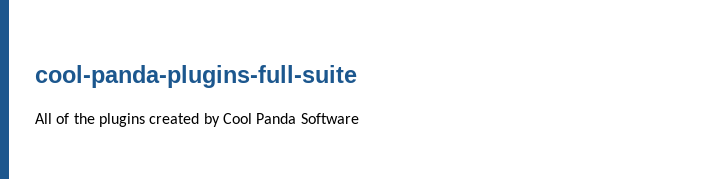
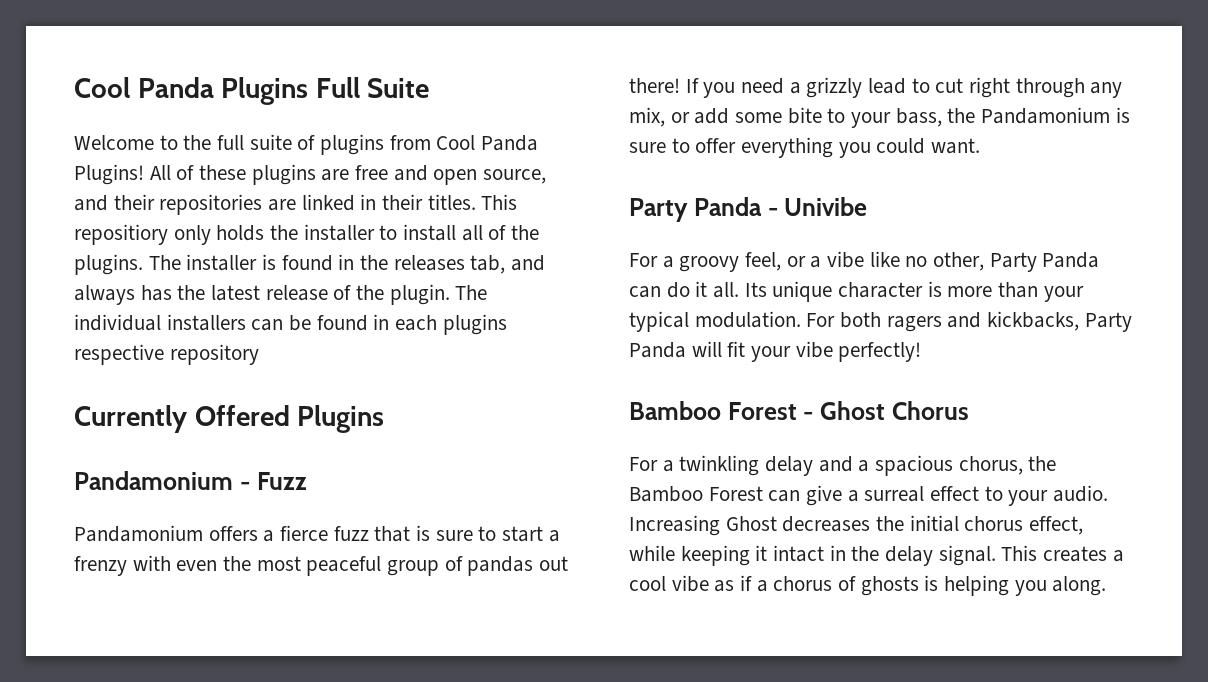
- cool-panda-plugins-full-suite
- All of the plugins created by Cool Panda Software
+ Cool Panda Plugins Full Suite
+ Welcome to the full suite of plugins from Cool Panda Plugins! All of these plugins are free and open source, and their repositories are linked in their titles. This repositiory only holds the installer to install all of the plugins. The installer is found in the releases tab, and always has the latest release of the plugin. The individual installers can be found in each plugins respective repository
+ Currently Offered Plugins
+ Pandamonium - Fuzz
+ Pandamonium offers a fierce fuzz that is sure to start a frenzy with even the most peaceful group of pandas out there! If you need a grizzly lead to cut right through any mix, or add some bite to your bass, the Pandamonium is sure to offer everything you could want.
+ Party Panda - Univibe
+ For a groovy feel, or a vibe like no other, Party Panda can do it all. Its unique character is more than your typical modulation. For both ragers and kickbacks, Party Panda will fit your vibe perfectly!
+ Bamboo Forest - Ghost Chorus
+ For a twinkling delay and a spacious chorus, the Bamboo Forest can give a surreal effect to your audio. Increasing Ghost decreases the initial chorus effect, while keeping it intact in the delay signal. This creates a cool vibe as if a chorus of ghosts is helping you along.

